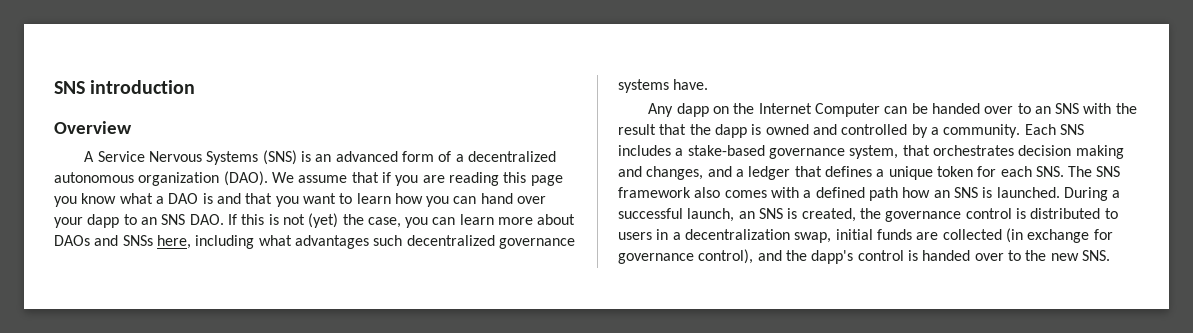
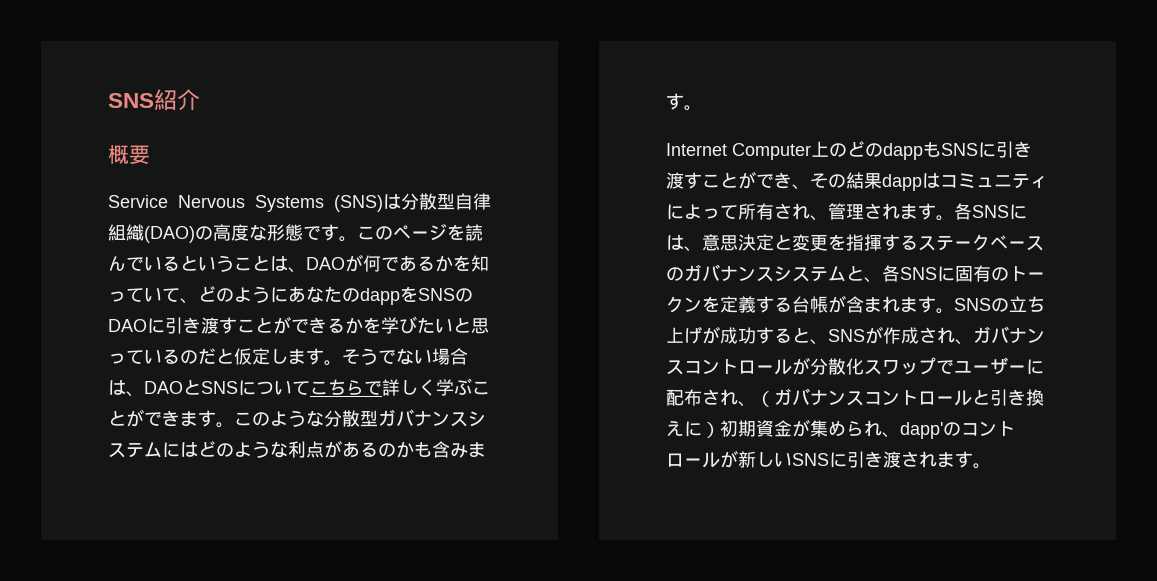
- SNS introduction
- Overview
- A Service Nervous Systems (SNS) is an advanced form of a decentralized autonomous organization (DAO). We assume that if you are reading this page you know what a DAO is and that you want to learn how you can hand over your dapp to an SNS DAO. If this is not (yet) the case, you can learn more about DAOs and SNSs here, including what advantages such decentralized governance systems have.
- Any dapp on the Internet Computer can be handed over to an SNS with the result that the dapp is owned and controlled by a community. Each SNS includes a stake-based governance system, that orchestrates decision making and changes, and a ledger that defines a unique token for each SNS. The SNS framework also comes with a defined path how an SNS is launched. During a successful launch, an SNS is created, the governance control is distributed to users in a decentralization swap, initial funds are collected (in exchange for governance control), and the dapp's control is handed over to the new SNS.
+ SNS紹介
+ 概要
+ Service Nervous Systems (SNS)は分散型自律組織(DAO)の高度な形態です。このページを読んでいるということは、DAOが何であるかを知っていて、どのようにあなたのdappをSNSのDAOに引き渡すことができるかを学びたいと思っているのだと仮定します。そうでない場合は、DAOとSNSについてこちらで詳しく学ぶことができます。このような分散型ガバナンスシステムにはどのような利点があるのかも含みます。
+ Internet Computer上のどのdappもSNSに引き渡すことができ、その結果dappはコミュニティによって所有され、管理されます。各SNSには、意思決定と変更を指揮するステークベースのガバナンスシステムと、各SNSに固有のトークンを定義する台帳が含まれます。SNSの立ち上げが成功すると、SNSが作成され、ガバナンスコントロールが分散化スワップでユーザーに配布され、（ガバナンスコントロールと引き換えに）初期資金が集められ、dapp'のコントロールが新しいSNSに引き渡されます。

